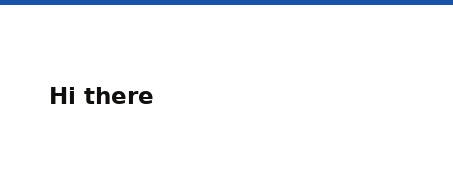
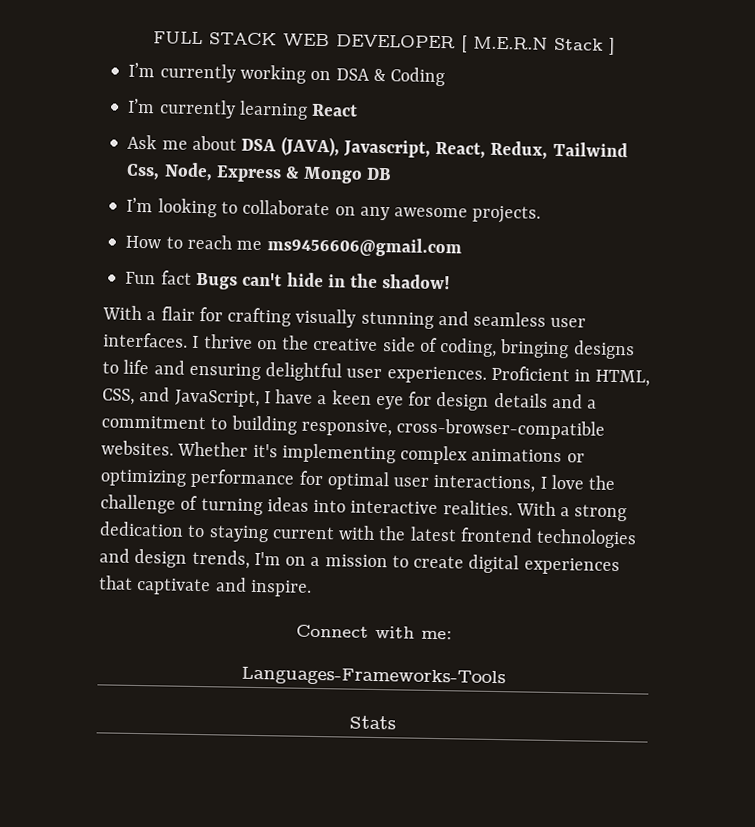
- Hi there
+ FULL STACK WEB DEVELOPER [ M.E.R.N Stack ]
+ I’m currently working on DSA & Coding
+ I’m currently learning React
+ Ask me about DSA (JAVA), Javascript, React, Redux, Tailwind Css, Node, Express & Mongo DB
+ I’m looking to collaborate on any awesome projects.
+ How to reach me ms9456606@gmail.com
+ Fun fact Bugs can't hide in the shadow!
+ With a flair for crafting visually stunning and seamless user interfaces. I thrive on the creative side of coding, bringing designs to life and ensuring delightful user experiences. Proficient in HTML, CSS, and JavaScript, I have a keen eye for design details and a commitment to building responsive, cross-browser-compatible websites. Whether it's implementing complex animations or optimizing performance for optimal user interactions, I love the challenge of turning ideas into interactive realities. With a strong dedication to staying current with the latest frontend technologies and design trends, I'm on a mission to create digital experiences that captivate and inspire.
+ Connect with me:
+ Languages-Frameworks-Tools
+ Stats

